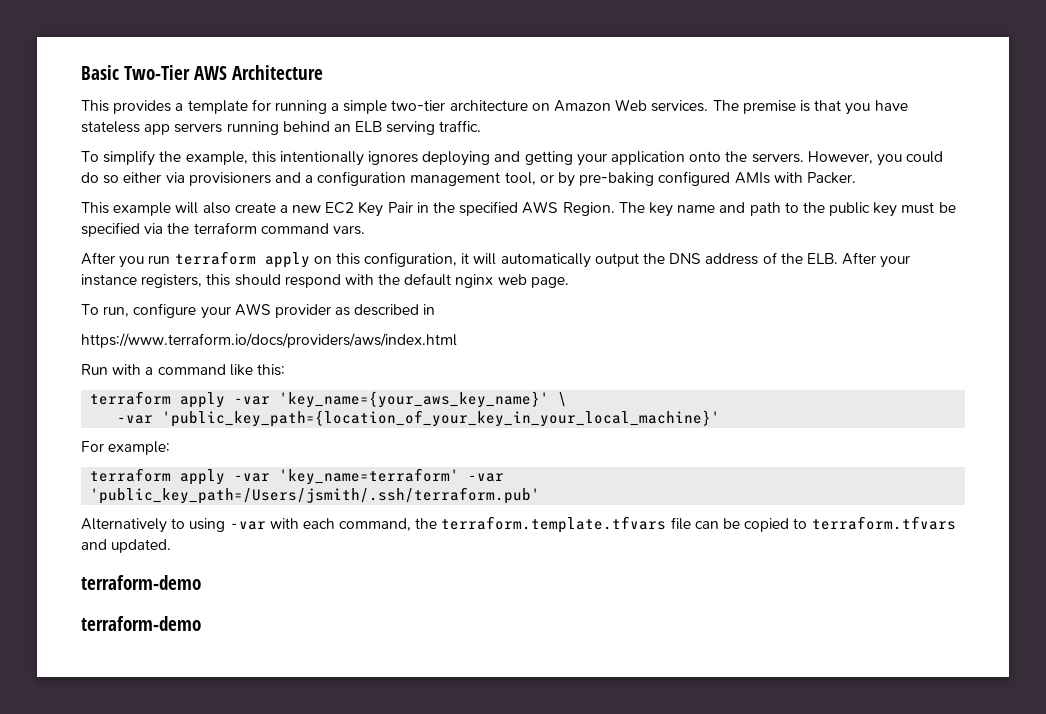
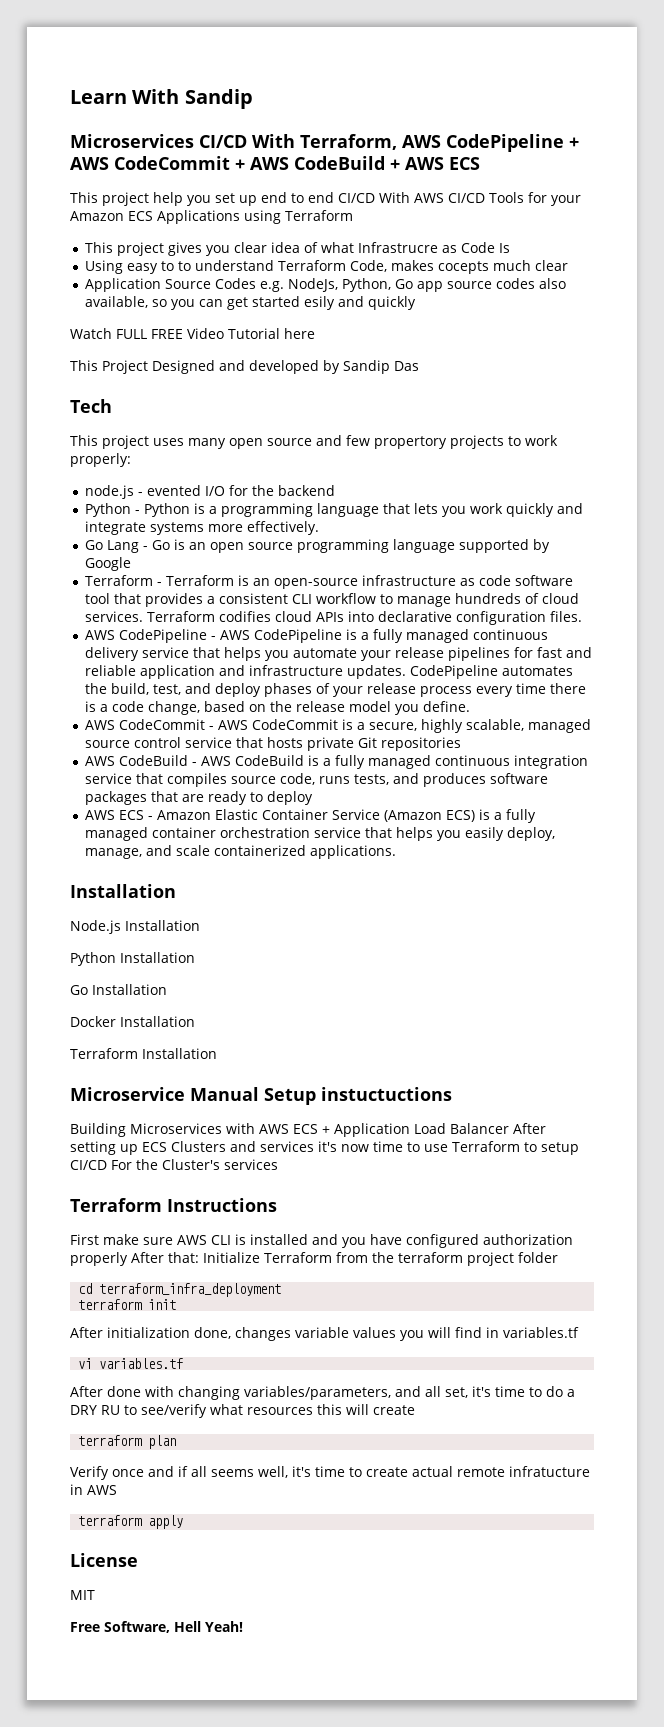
- Basic Two-Tier AWS Architecture
- This provides a template for running a simple two-tier architecture on Amazon Web services. The premise is that you have stateless app servers running behind an ELB serving traffic.
- To simplify the example, this intentionally ignores deploying and getting your application onto the servers. However, you could do so either via provisioners and a configuration management tool, or by pre-baking configured AMIs with Packer.
- This example will also create a new EC2 Key Pair in the specified AWS Region. The key name and path to the public key must be specified via the terraform command vars.
- After you run terraform apply on this configuration, it will automatically output the DNS address of the ELB. After your instance registers, this should respond with the default nginx web page.
- To run, configure your AWS provider as described in
- https://www.terraform.io/docs/providers/aws/index.html
- Run with a command like this:
- terraform apply -var 'key_name={your_aws_key_name}' \
- -var 'public_key_path={location_of_your_key_in_your_local_machine}'
- For example:
- terraform apply -var 'key_name=terraform' -var 'public_key_path=/Users/jsmith/.ssh/terraform.pub'
- Alternatively to using -var with each command, the terraform.template.tfvars file can be copied to terraform.tfvars and updated.
- terraform-demo
- terraform-demo
+ Learn With Sandip
+ Microservices CI/CD With Terraform, AWS CodePipeline + AWS CodeCommit + AWS CodeBuild + AWS ECS
+ This project help you set up end to end CI/CD With AWS CI/CD Tools for your Amazon ECS Applications using Terraform
+ This project gives you clear idea of what Infrastrucre as Code Is
+ Using easy to to understand Terraform Code, makes cocepts much clear
+ Application Source Codes e.g. NodeJs, Python, Go app source codes also available, so you can get started esily and quickly
+ Watch FULL FREE Video Tutorial here
+ This Project Designed and developed by Sandip Das
+ Tech
+ This project uses many open source and few propertory projects to work properly:
+ node.js - evented I/O for the backend
+ Python - Python is a programming language that lets you work quickly and integrate systems more effectively.
+ Go Lang - Go is an open source programming language supported by Google
+ Terraform - Terraform is an open-source infrastructure as code software tool that provides a consistent CLI workflow to manage hundreds of cloud services. Terraform codifies cloud APIs into declarative configuration files.
+ AWS CodePipeline - AWS CodePipeline is a fully managed continuous delivery service that helps you automate your release pipelines for fast and reliable application and infrastructure updates. CodePipeline automates the build, test, and deploy phases of your release process every time there is a code change, based on the release model you define.
+ AWS CodeCommit - AWS CodeCommit is a secure, highly scalable, managed source control service that hosts private Git repositories
+ AWS CodeBuild - AWS CodeBuild is a fully managed continuous integration service that compiles source code, runs tests, and produces software packages that are ready to deploy
+ AWS ECS - Amazon Elastic Container Service (Amazon ECS) is a fully managed container orchestration service that helps you easily deploy, manage, and scale containerized applications.
+ Installation
+ Node.js Installation
+ Python Installation
+ Go Installation
+ Docker Installation
+ Terraform Installation
+ Microservice Manual Setup instuctuctions
+ Building Microservices with AWS ECS + Application Load Balancer After setting up ECS Clusters and services it's now time to use Terraform to setup CI/CD For the Cluster's services
+ Terraform Instructions
+ First make sure AWS CLI is installed and you have configured authorization properly After that: Initialize Terraform from the terraform project folder
+ cd terraform_infra_deployment
+ terraform init
+ After initialization done, changes variable values you will find in variables.tf
+ vi variables.tf
+ After done with changing variables/parameters, and all set, it's time to do a DRY RU to see/verify what resources this will create
+ terraform plan
+ Verify once and if all seems well, it's time to create actual remote infratucture in AWS
+ terraform apply
+ License
+ MIT
+ Free Software, Hell Yeah!

